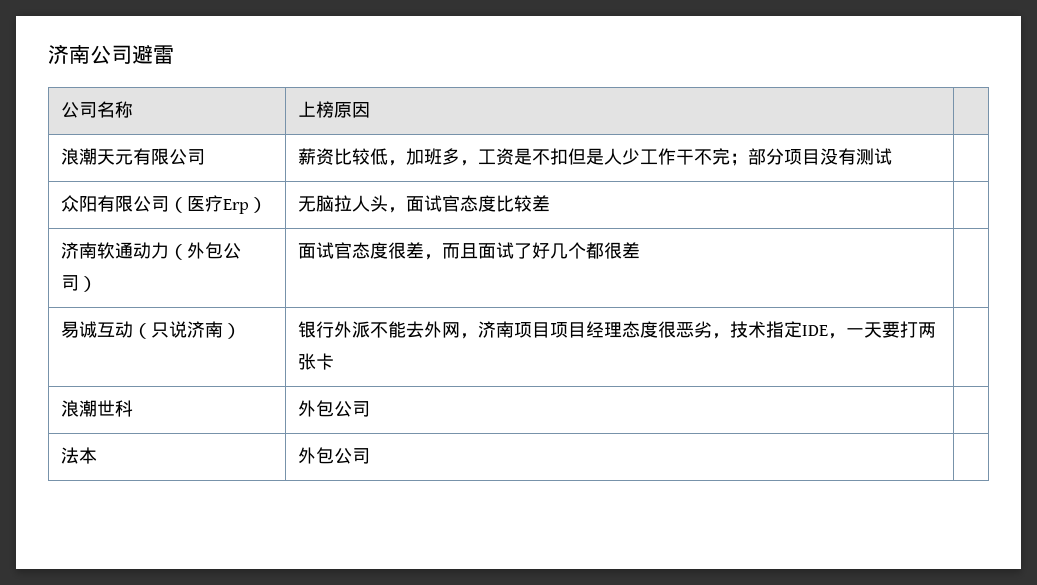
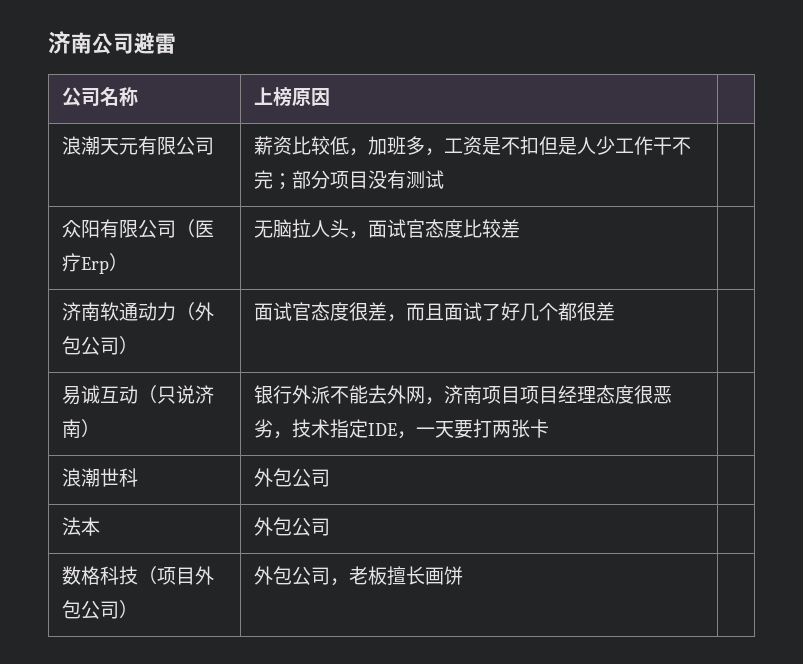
+ 数格科技（项目外包公司） | 外包公司，老板擅长画饼 |

